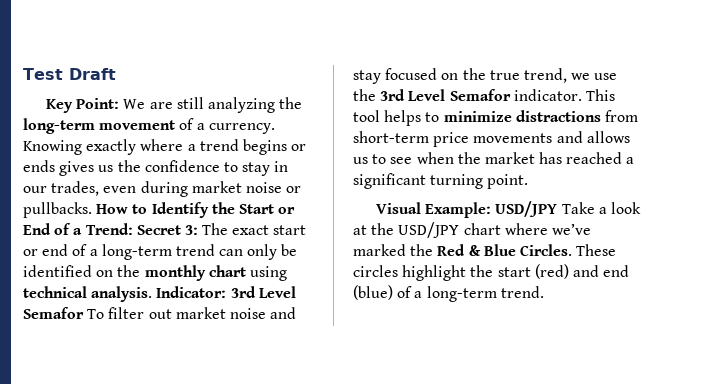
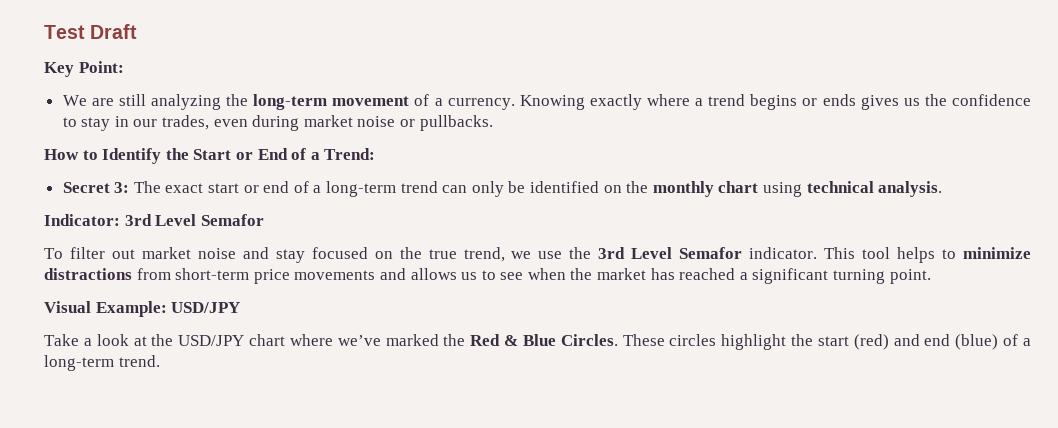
- Key Point: We are still analyzing the long-term movement of a currency.
+ Key Point:
+ We are still analyzing the long-term movement of a currency.
- Knowing exactly where a trend begins or ends gives us the confidence to stay in our trades, even during market noise or pullbacks. How to Identify the Start or End of a Trend: Secret 3:
+ Knowing exactly where a trend begins or ends gives us the confidence to stay in our trades, even during market noise or pullbacks.
+ How to Identify the Start or End of a Trend:
+ Secret 3:
- The exact start or end of a long-term trend can only be identified on the monthly chart using technical analysis. Indicator: 3rd Level Semafor To filter out market noise and stay focused on the true trend, we use the 3rd Level Semafor indicator.
+ The exact start or end of a long-term trend can only be identified on the monthly chart using technical analysis.
+ Indicator: 3rd Level Semafor
+ To filter out market noise and stay focused on the true trend, we use the 3rd Level Semafor indicator.
- Visual Example: USD/JPY Take a look at the USD/JPY chart where we’ve marked the Red & Blue Circles.
+ Visual Example: USD/JPY
+ Take a look at the USD/JPY chart where we’ve marked the Red & Blue Circles.

